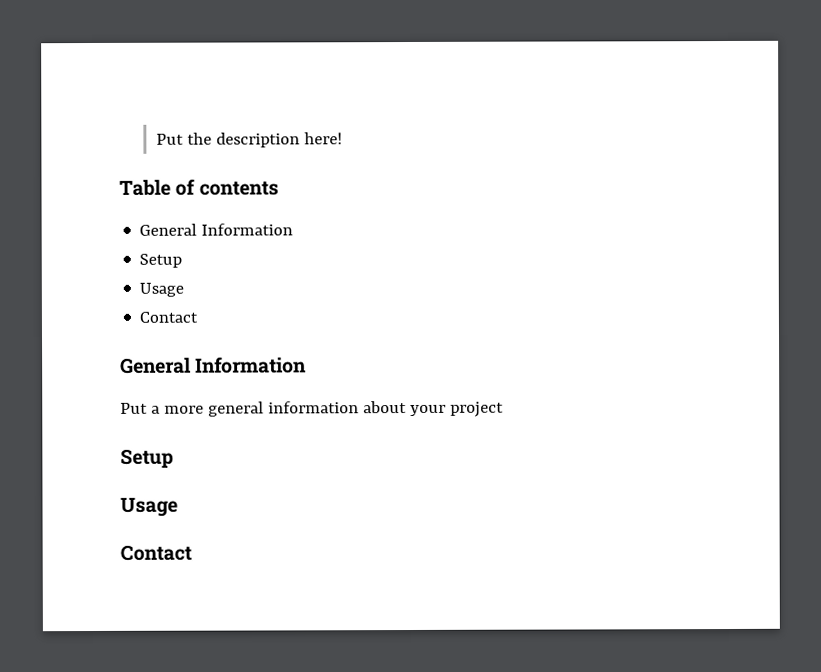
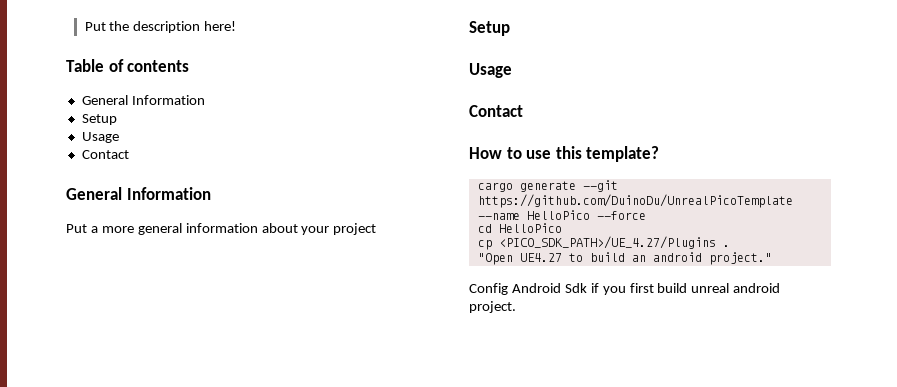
+ How to use this template?
+ cargo generate --git https://github.com/DuinoDu/UnrealPicoTemplate --name HelloPico --force
+ cd HelloPico
+ cp <PICO_SDK_PATH>/UE_4.27/Plugins .
+ "Open UE4.27 to build an android project."
+ Config Android Sdk if you first build unreal android project.

